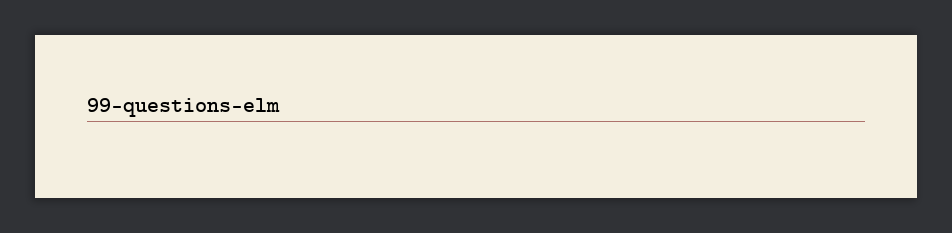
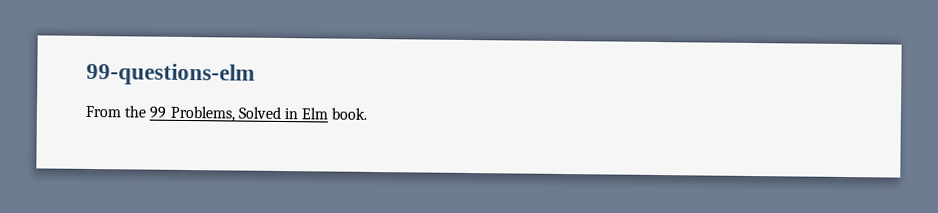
+ From the 99 Problems, Solved in Elm book.

